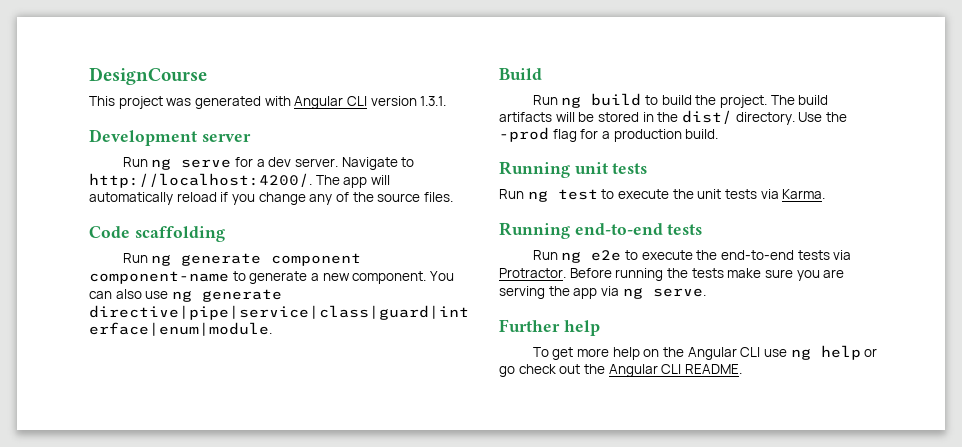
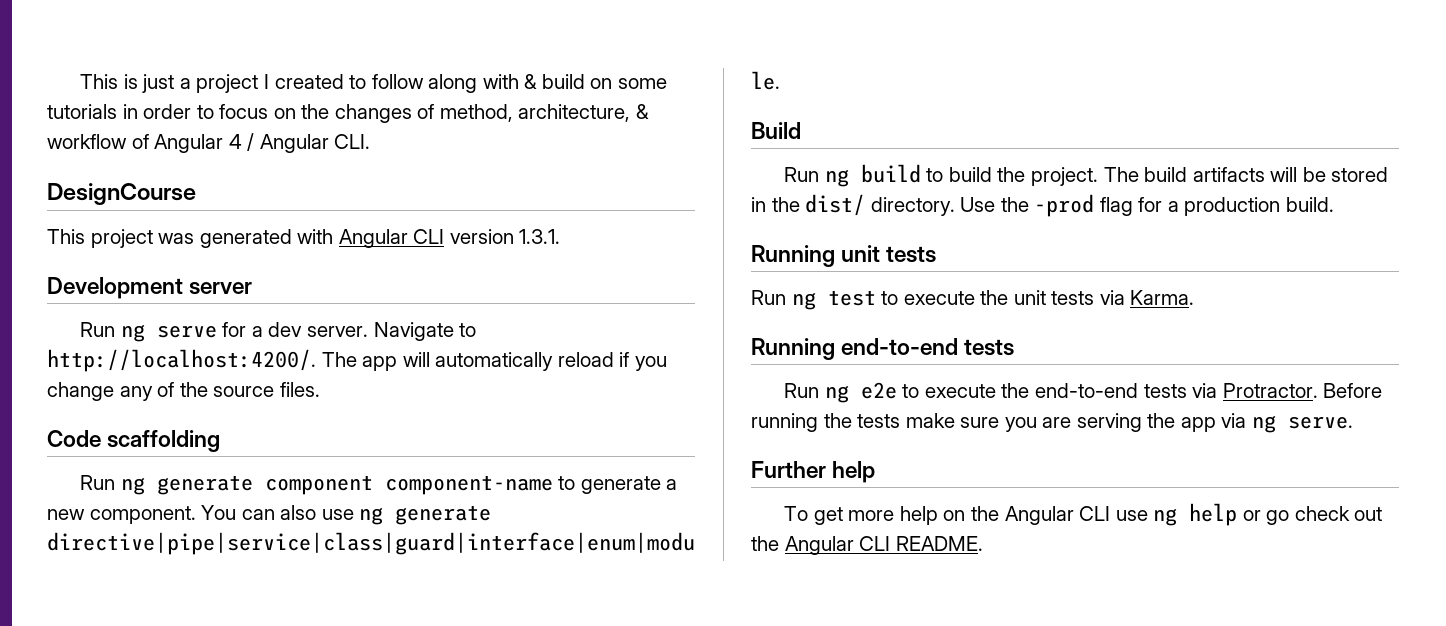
+ This is just a project I created to follow along with & build on some tutorials in order to focus on the changes of method, architecture, & workflow of Angular 4 / Angular CLI.

